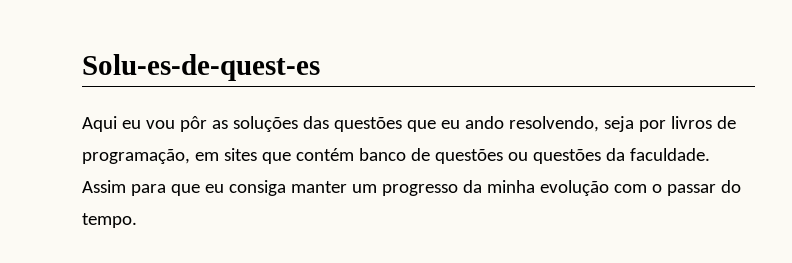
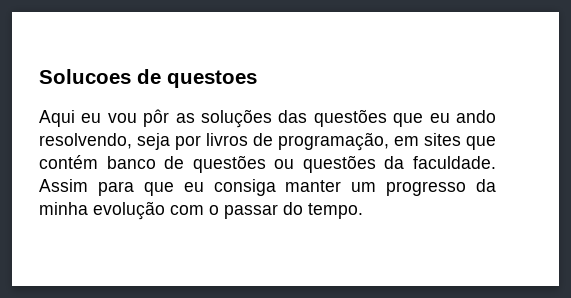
- Solu-es-de-quest-es
+ Solucoes de questoes

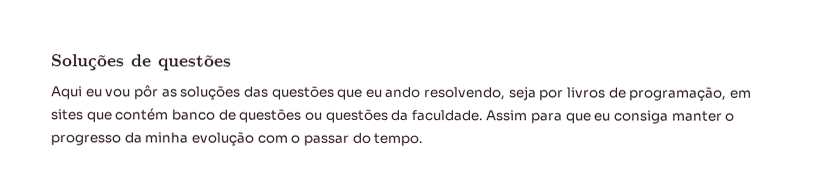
- Solucoes de questoes
+ Soluções de questões
- Assim para que eu consiga manter um progresso da minha evolução com o passar do tempo.
+ Assim para que eu consiga manter o progresso da minha evolução com o passar do tempo.

